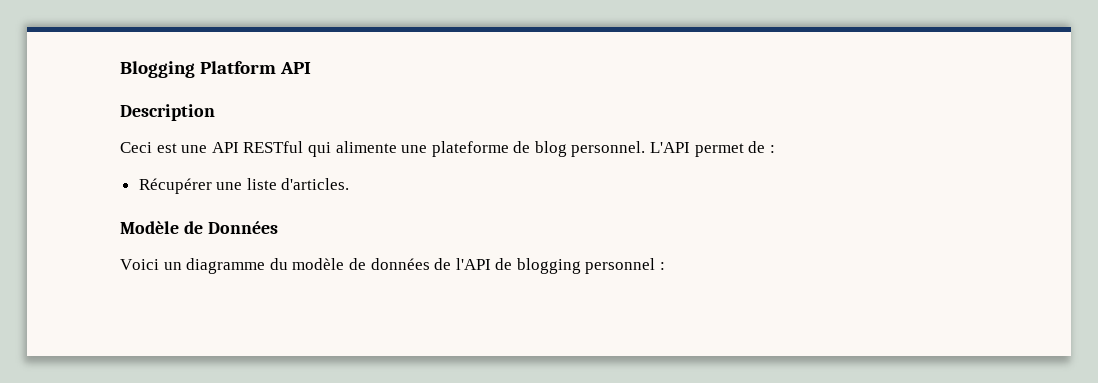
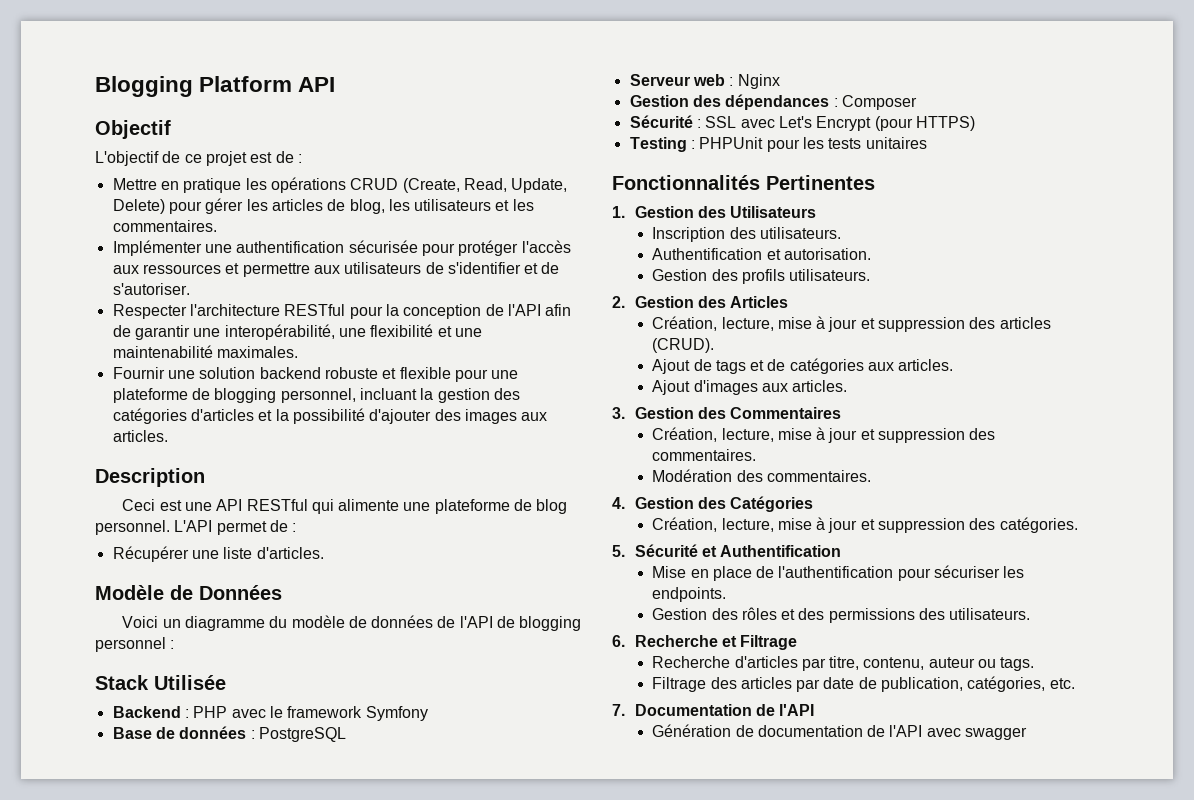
+ Objectif
+ L'objectif de ce projet est de :
+ Mettre en pratique les opérations CRUD (Create, Read, Update, Delete) pour gérer les articles de blog, les utilisateurs et les commentaires.
+ Implémenter une authentification sécurisée pour protéger l'accès aux ressources et permettre aux utilisateurs de s'identifier et de s'autoriser.
+ Respecter l'architecture RESTful pour la conception de l'API afin de garantir une interopérabilité, une flexibilité et une maintenabilité maximales.
+ Fournir une solution backend robuste et flexible pour une plateforme de blogging personnel, incluant la gestion des catégories d'articles et la possibilité d'ajouter des images aux articles.
+ Stack Utilisée
+ Backend : PHP avec le framework Symfony
+ Base de données : PostgreSQL
+ Serveur web : Nginx
+ Gestion des dépendances : Composer
+ Sécurité : SSL avec Let's Encrypt (pour HTTPS)
+ Testing : PHPUnit pour les tests unitaires
+ Fonctionnalités Pertinentes
+ 1. Gestion des Utilisateurs
+ Inscription des utilisateurs.
+ Authentification et autorisation.
+ Gestion des profils utilisateurs.
+ 2. Gestion des Articles
+ Création, lecture, mise à jour et suppression des articles (CRUD).
+ Ajout de tags et de catégories aux articles.
+ Ajout d'images aux articles.
+ 3. Gestion des Commentaires
+ Création, lecture, mise à jour et suppression des commentaires.
+ Modération des commentaires.
+ 4. Gestion des Catégories
+ Création, lecture, mise à jour et suppression des catégories.
+ 5. Sécurité et Authentification
+ Mise en place de l'authentification pour sécuriser les endpoints.
+ Gestion des rôles et des permissions des utilisateurs.
+ 6. Recherche et Filtrage
+ Recherche d'articles par titre, contenu, auteur ou tags.
+ Filtrage des articles par date de publication, catégories, etc.
+ 7. Documentation de l'API
+ Génération de documentation de l'API avec swagger

